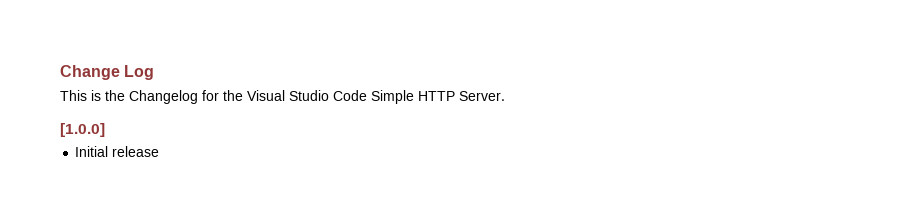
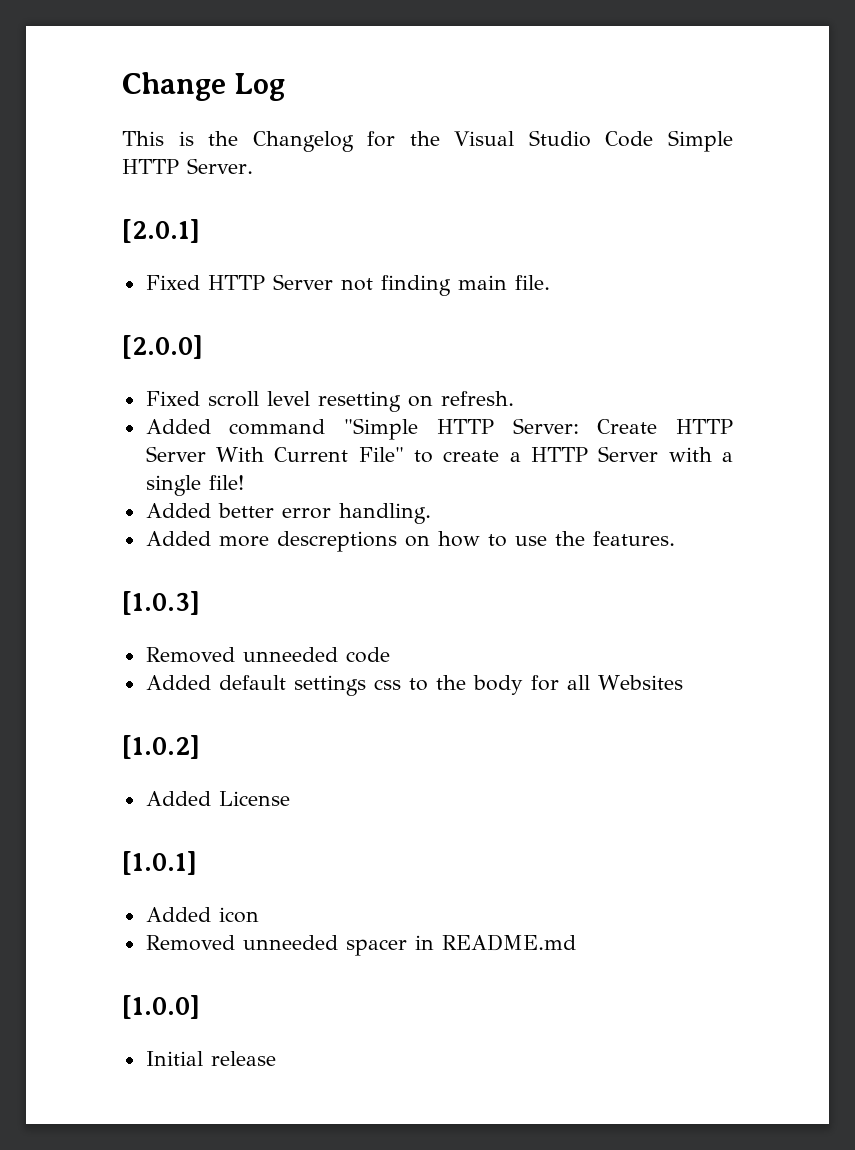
+ [2.0.1]
+ Fixed HTTP Server not finding main file.
+ [2.0.0]
+ Fixed scroll level resetting on refresh.
+ Added command "Simple HTTP Server: Create HTTP Server With Current File" to create a HTTP Server with a single file!
+ Added better error handling.
+ Added more descreptions on how to use the features.
+ [1.0.3]
+ Removed unneeded code
+ Added default settings css to the body for all Websites
+ [1.0.2]
+ Added License
+ [1.0.1]
+ Added icon
+ Removed unneeded spacer in README.md

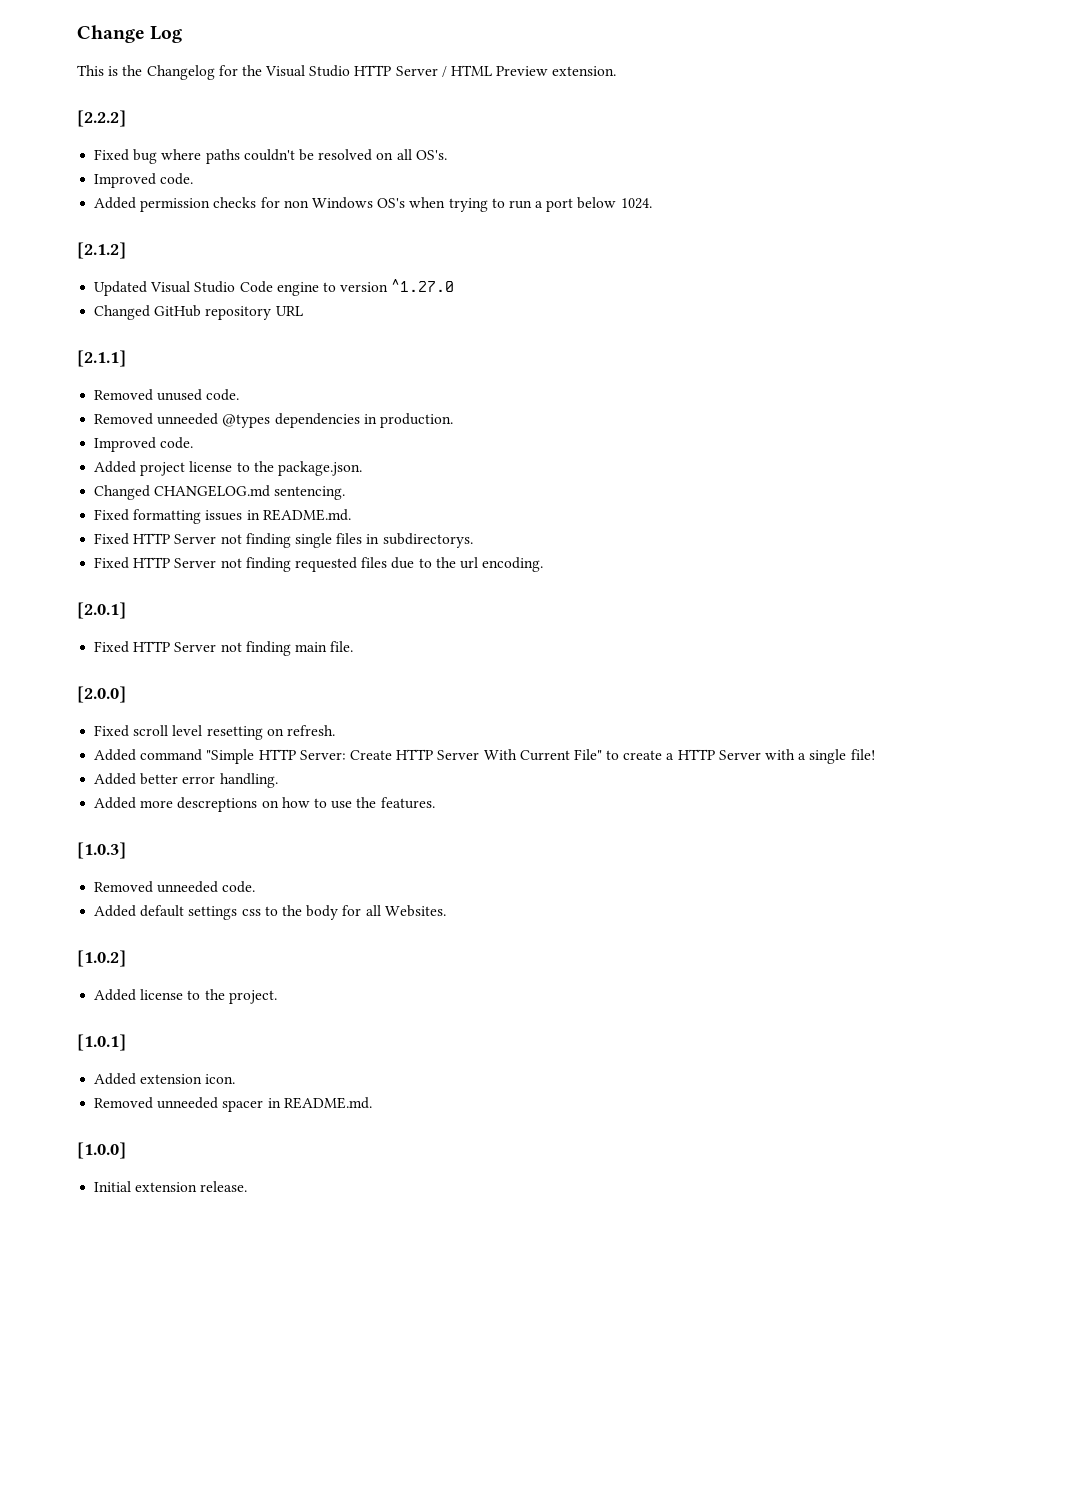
- This is the Changelog for the Visual Studio Code Simple HTTP Server.
+ This is the Changelog for the Visual Studio HTTP Server / HTML Preview extension.
+ [2.2.2]
+ Fixed bug where paths couldn't be resolved on all OS's.
+ Improved code.
+ Added permission checks for non Windows OS's when trying to run a port below 1024.
+ [2.1.2]
+ Updated Visual Studio Code engine to version ^1.27.0
+ Changed GitHub repository URL
+ [2.1.1]
+ Removed unused code.
+ Removed unneeded @types dependencies in production.
+ Improved code.
+ Added project license to the package.json.
+ Changed CHANGELOG.md sentencing.
+ Fixed formatting issues in README.md.
+ Fixed HTTP Server not finding single files in subdirectorys.
+ Fixed HTTP Server not finding requested files due to the url encoding.
- Removed unneeded code
+ Removed unneeded code.
- Added default settings css to the body for all Websites
+ Added default settings css to the body for all Websites.
- Added License
+ Added license to the project.
- Added icon
+ Added extension icon.
- Removed unneeded spacer in README.md
+ Removed unneeded spacer in README.md.
- Initial release
+ Initial extension release.

